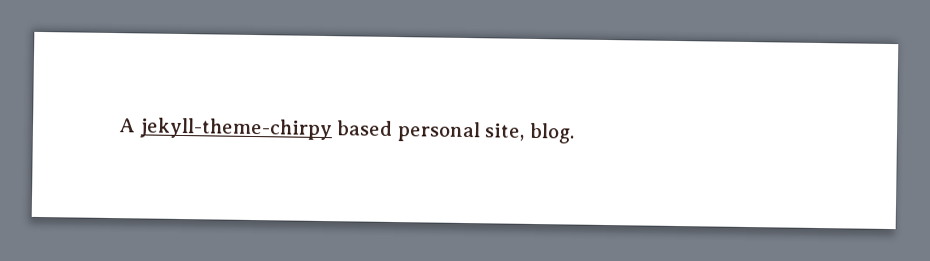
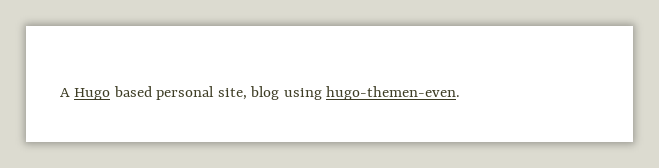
- A jekyll-theme-chirpy based personal site, blog.
+ A Hugo based personal site, blog using hugo-themen-even.

